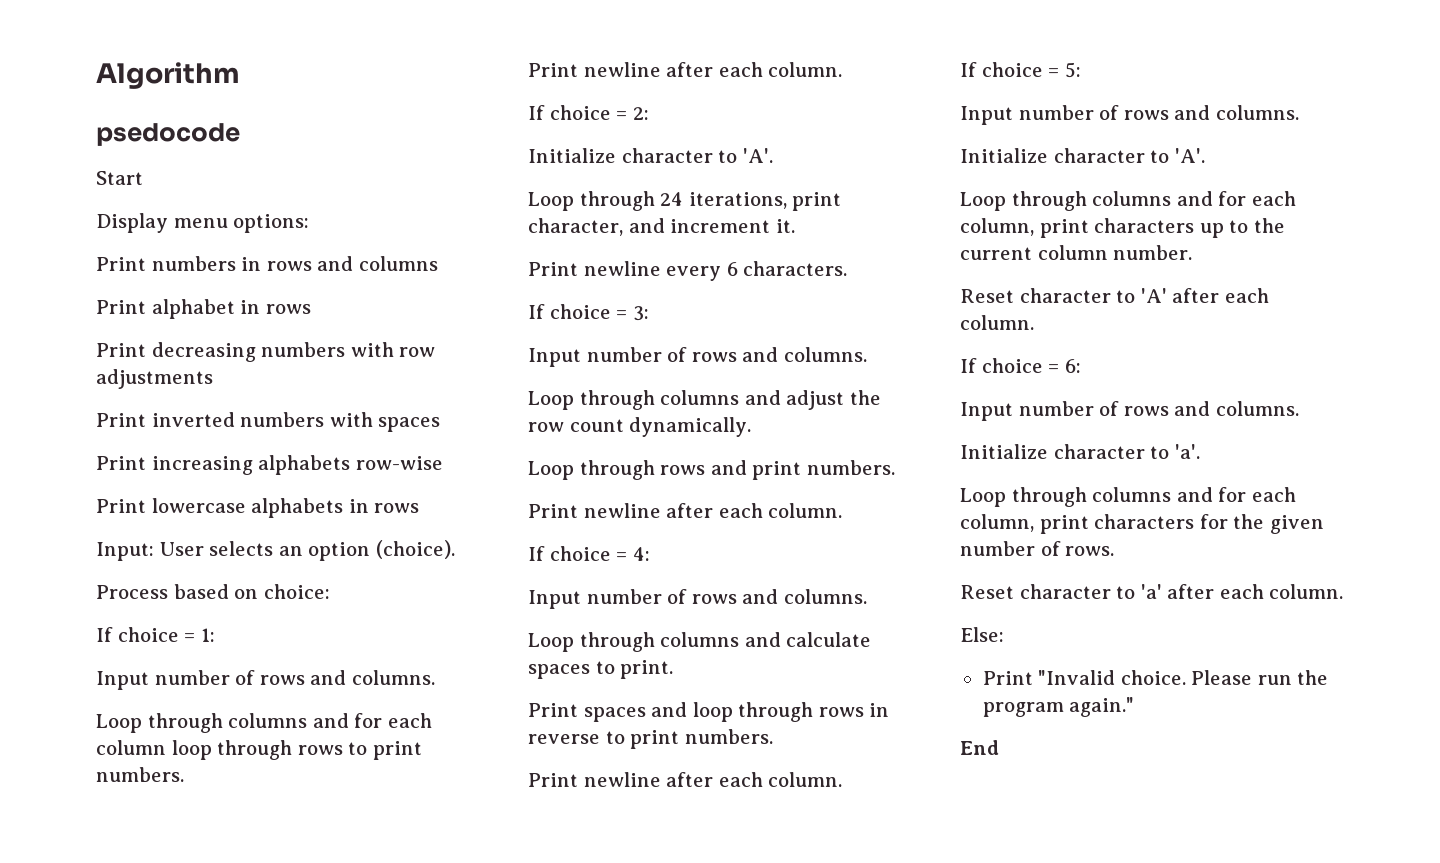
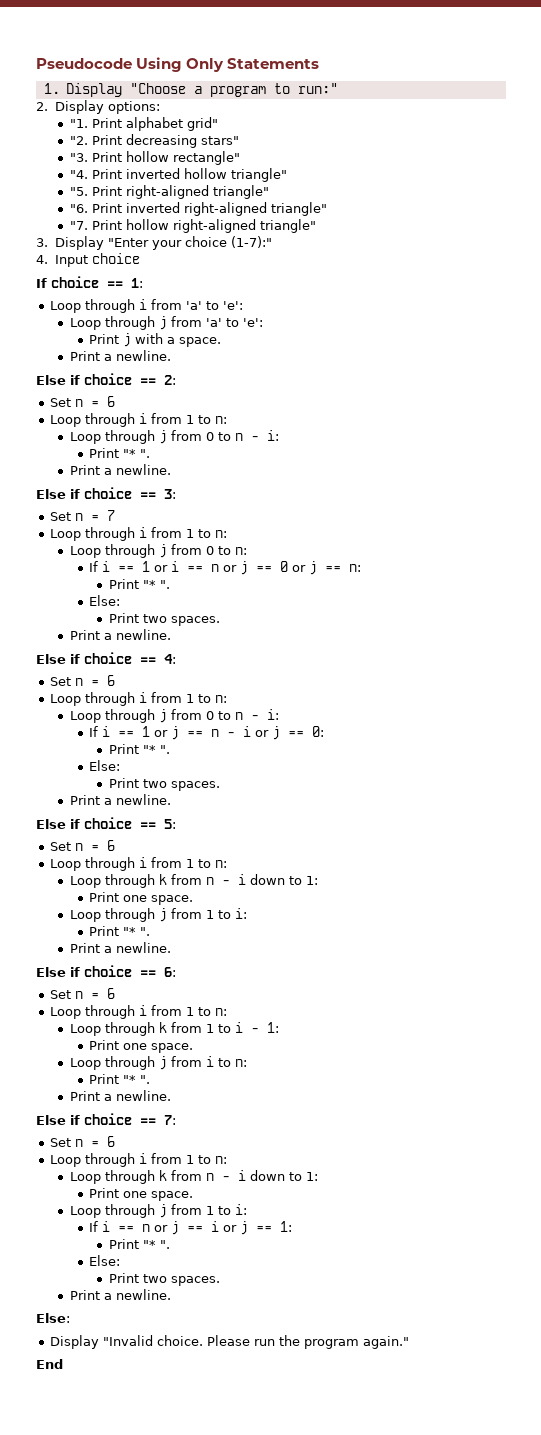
- Algorithm
- psedocode
- Start
- Display menu options:
- Print numbers in rows and columns
- Print alphabet in rows
- Print decreasing numbers with row adjustments
- Print inverted numbers with spaces
- Print increasing alphabets row-wise
- Print lowercase alphabets in rows
- Input: User selects an option (choice).
- Process based on choice:
- If choice = 1:
- Input number of rows and columns.
- Loop through columns and for each column loop through rows to print numbers.
- Print newline after each column.
- If choice = 2:
- Initialize character to 'A'.
- Loop through 24 iterations, print character, and increment it.
- Print newline every 6 characters.
- If choice = 3:
- Input number of rows and columns.
- Loop through columns and adjust the row count dynamically.
- Loop through rows and print numbers.
- Print newline after each column.
- If choice = 4:
- Input number of rows and columns.
- Loop through columns and calculate spaces to print.
- Print spaces and loop through rows in reverse to print numbers.
- Print newline after each column.
- If choice = 5:
- Input number of rows and columns.
- Initialize character to 'A'.
- Loop through columns and for each column, print characters up to the current column number.
- Reset character to 'A' after each column.
- If choice = 6:
- Input number of rows and columns.
- Initialize character to 'a'.
- Loop through columns and for each column, print characters for the given number of rows.
- Reset character to 'a' after each column.
+ Pseudocode Using Only Statements
+ 1. Display "Choose a program to run:"
+ 2. Display options:
+ "1. Print alphabet grid"
+ "2. Print decreasing stars"
+ "3. Print hollow rectangle"
+ "4. Print inverted hollow triangle"
+ "5. Print right-aligned triangle"
+ "6. Print inverted right-aligned triangle"
+ "7. Print hollow right-aligned triangle"
+ 3. Display "Enter your choice (1-7):"
+ 4. Input choice
+ If choice == 1:
+ Loop through i from 'a' to 'e':
+ Loop through j from 'a' to 'e':
+ Print j with a space.
+ Print a newline.
+ Else if choice == 2:
+ Set n = 6
+ Loop through i from 1 to n:
+ Loop through j from 0 to n - i:
+ Print "* ".
+ Print a newline.
+ Else if choice == 3:
+ Set n = 7
+ Loop through i from 1 to n:
+ Loop through j from 0 to n:
+ If i == 1 or i == n or j == 0 or j == n:
+ Print "* ".
  Else:
- Print "Invalid choice.
+ Print two spaces.
+ Print a newline.
+ Else if choice == 4:
+ Set n = 6
+ Loop through i from 1 to n:
+ Loop through j from 0 to n - i:
+ If i == 1 or j == n - i or j == 0:
+ Print "* ".
+ Else:
+ Print two spaces.
+ Print a newline.
+ Else if choice == 5:
+ Set n = 6
+ Loop through i from 1 to n:
+ Loop through k from n - i down to 1:
+ Print one space.
+ Loop through j from 1 to i:
+ Print "* ".
+ Print a newline.
+ Else if choice == 6:
+ Set n = 6
+ Loop through i from 1 to n:
+ Loop through k from 1 to i - 1:
+ Print one space.
+ Loop through j from i to n:
+ Print "* ".
+ Print a newline.
+ Else if choice == 7:
+ Set n = 6
+ Loop through i from 1 to n:
+ Loop through k from n - i down to 1:
+ Print one space.
+ Loop through j from 1 to i:
+ If i == n or j == i or j == 1:
+ Print "* ".
+ Else:
+ Print two spaces.
+ Print a newline.
+ Else:
+ Display "Invalid choice.

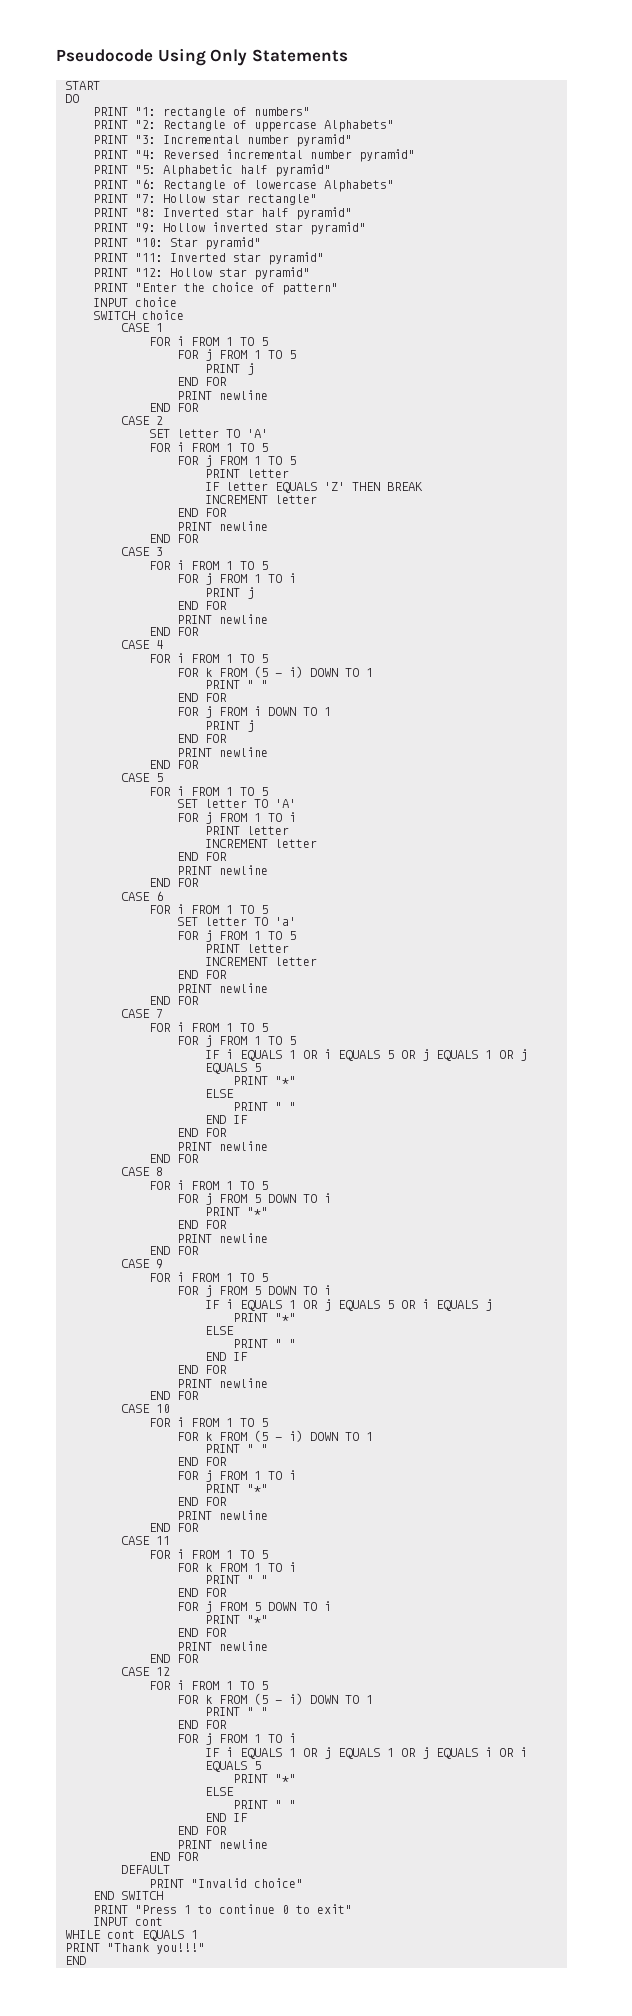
- 1. Display "Choose a program to run:"
- 2. Display options:
- "1. Print alphabet grid"
- "2. Print decreasing stars"
- "3. Print hollow rectangle"
- "4. Print inverted hollow triangle"
- "5. Print right-aligned triangle"
- "6. Print inverted right-aligned triangle"
- "7. Print hollow right-aligned triangle"
- 3. Display "Enter your choice (1-7):"
- 4. Input choice
- If choice == 1:
- Loop through i from 'a' to 'e':
- Loop through j from 'a' to 'e':
- Print j with a space.
- Print a newline.
- Else if choice == 2:
- Set n = 6
- Loop through i from 1 to n:
- Loop through j from 0 to n - i:
- Print "* ".
- Print a newline.
- Else if choice == 3:
- Set n = 7
- Loop through i from 1 to n:
- Loop through j from 0 to n:
- If i == 1 or i == n or j == 0 or j == n:
- Print "* ".
- Else:
- Print two spaces.
- Print a newline.
- Else if choice == 4:
- Set n = 6
- Loop through i from 1 to n:
- Loop through j from 0 to n - i:
- If i == 1 or j == n - i or j == 0:
- Print "* ".
- Else:
- Print two spaces.
- Print a newline.
- Else if choice == 5:
- Set n = 6
- Loop through i from 1 to n:
- Loop through k from n - i down to 1:
- Print one space.
- Loop through j from 1 to i:
- Print "* ".
- Print a newline.
- Else if choice == 6:
- Set n = 6
- Loop through i from 1 to n:
- Loop through k from 1 to i - 1:
- Print one space.
- Loop through j from i to n:
- Print "* ".
- Print a newline.
- Else if choice == 7:
- Set n = 6
- Loop through i from 1 to n:
- Loop through k from n - i down to 1:
- Print one space.
- Loop through j from 1 to i:
- If i == n or j == i or j == 1:
- Print "* ".
- Else:
- Print two spaces.
- Print a newline.
- Else:
- Display "Invalid choice. Please run the program again."
- End
+ START
+ DO
+ PRINT "1: rectangle of numbers"
+ PRINT "2: Rectangle of uppercase Alphabets"
+ PRINT "3: Incremental number pyramid"
+ PRINT "4: Reversed incremental number pyramid"
+ PRINT "5: Alphabetic half pyramid"
+ PRINT "6: Rectangle of lowercase Alphabets"
+ PRINT "7: Hollow star rectangle"
+ PRINT "8: Inverted star half pyramid"
+ PRINT "9: Hollow inverted star pyramid"
+ PRINT "10: Star pyramid"
+ PRINT "11: Inverted star pyramid"
+ PRINT "12: Hollow star pyramid"
+ PRINT "Enter the choice of pattern"
+ INPUT choice
+ SWITCH choice
+ CASE 1
+ FOR i FROM 1 TO 5
+ FOR j FROM 1 TO 5
+ PRINT j
+ END FOR
+ PRINT newline
+ END FOR
+ CASE 2
+ SET letter TO 'A'
+ FOR i FROM 1 TO 5
+ FOR j FROM 1 TO 5
+ PRINT letter
+ IF letter EQUALS 'Z' THEN BREAK
+ INCREMENT letter
+ END FOR
+ PRINT newline
+ END FOR
+ CASE 3
+ FOR i FROM 1 TO 5
+ FOR j FROM 1 TO i
+ PRINT j
+ END FOR
+ PRINT newline
+ END FOR
+ CASE 4
+ FOR i FROM 1 TO 5
+ FOR k FROM (5 - i) DOWN TO 1
+ PRINT " "
+ END FOR
+ FOR j FROM i DOWN TO 1
+ PRINT j
+ END FOR
+ PRINT newline
+ END FOR
+ CASE 5
+ FOR i FROM 1 TO 5
+ SET letter TO 'A'
+ FOR j FROM 1 TO i
+ PRINT letter
+ INCREMENT letter
+ END FOR
+ PRINT newline
+ END FOR
+ CASE 6
+ FOR i FROM 1 TO 5
+ SET letter TO 'a'
+ FOR j FROM 1 TO 5
+ PRINT letter
+ INCREMENT letter
+ END FOR
+ PRINT newline
+ END FOR
+ CASE 7
+ FOR i FROM 1 TO 5
+ FOR j FROM 1 TO 5
+ IF i EQUALS 1 OR i EQUALS 5 OR j EQUALS 1 OR j EQUALS 5
+ PRINT "*"
+ ELSE
+ PRINT " "
+ END IF
+ END FOR
+ PRINT newline
+ END FOR
+ CASE 8
+ FOR i FROM 1 TO 5
+ FOR j FROM 5 DOWN TO i
+ PRINT "*"
+ END FOR
+ PRINT newline
+ END FOR
+ CASE 9
+ FOR i FROM 1 TO 5
+ FOR j FROM 5 DOWN TO i
+ IF i EQUALS 1 OR j EQUALS 5 OR i EQUALS j
+ PRINT "*"
+ ELSE
+ PRINT " "
+ END IF
+ END FOR
+ PRINT newline
+ END FOR
+ CASE 10
+ FOR i FROM 1 TO 5
+ FOR k FROM (5 - i) DOWN TO 1
+ PRINT " "
+ END FOR
+ FOR j FROM 1 TO i
+ PRINT "*"
+ END FOR
+ PRINT newline
+ END FOR
+ CASE 11
+ FOR i FROM 1 TO 5
+ FOR k FROM 1 TO i
+ PRINT " "
+ END FOR
+ FOR j FROM 5 DOWN TO i
+ PRINT "*"
+ END FOR
+ PRINT newline
+ END FOR
+ CASE 12
+ FOR i FROM 1 TO 5
+ FOR k FROM (5 - i) DOWN TO 1
+ PRINT " "
+ END FOR
+ FOR j FROM 1 TO i
+ IF i EQUALS 1 OR j EQUALS 1 OR j EQUALS i OR i EQUALS 5
+ PRINT "*"
+ ELSE
+ PRINT " "
+ END IF
+ END FOR
+ PRINT newline
+ END FOR
+ DEFAULT
+ PRINT "Invalid choice"
+ END SWITCH
+ PRINT "Press 1 to continue 0 to exit"
+ INPUT cont
+ WHILE cont EQUALS 1
+ PRINT "Thank you!!!"
+ END

